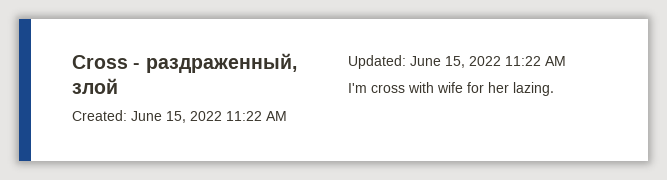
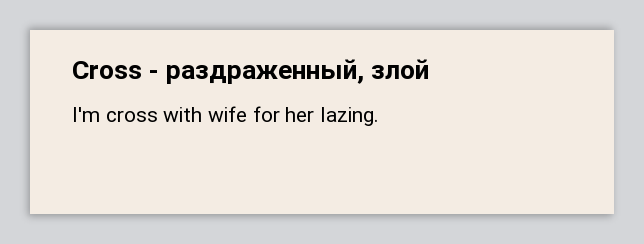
- Created: June 15, 2022 11:22 AM Updated: June 15, 2022 11:22 AM

